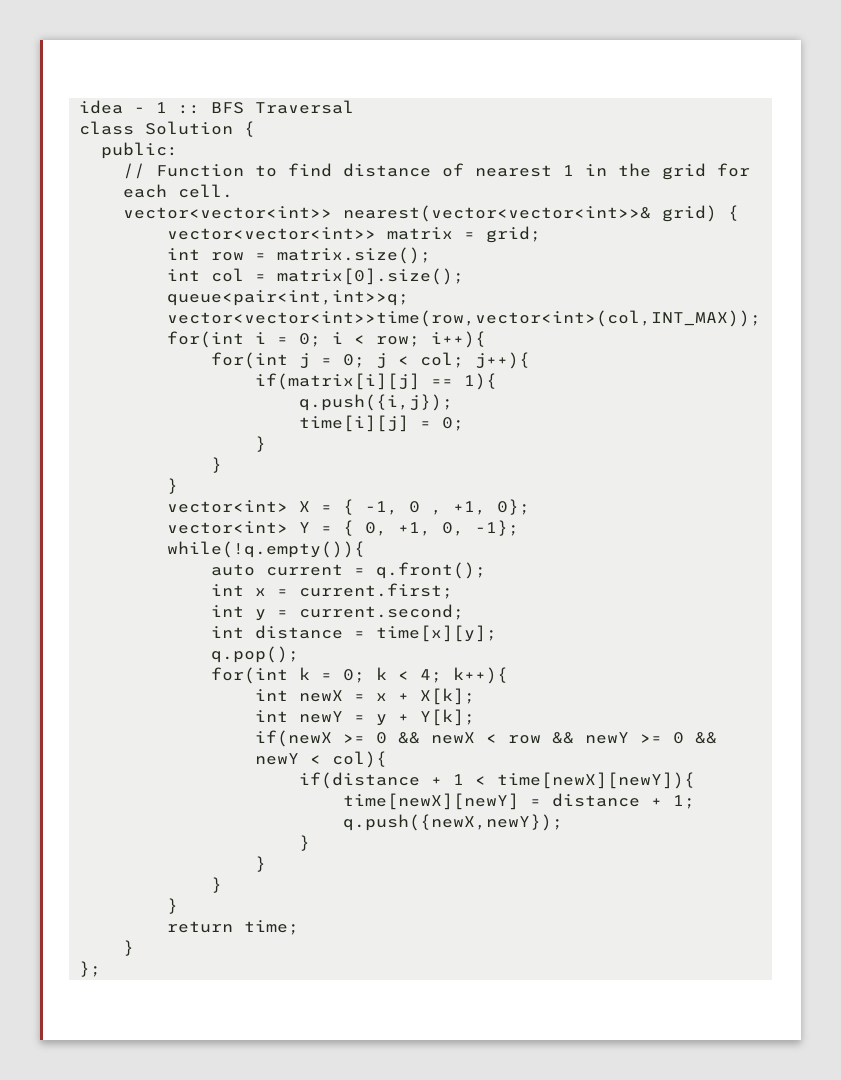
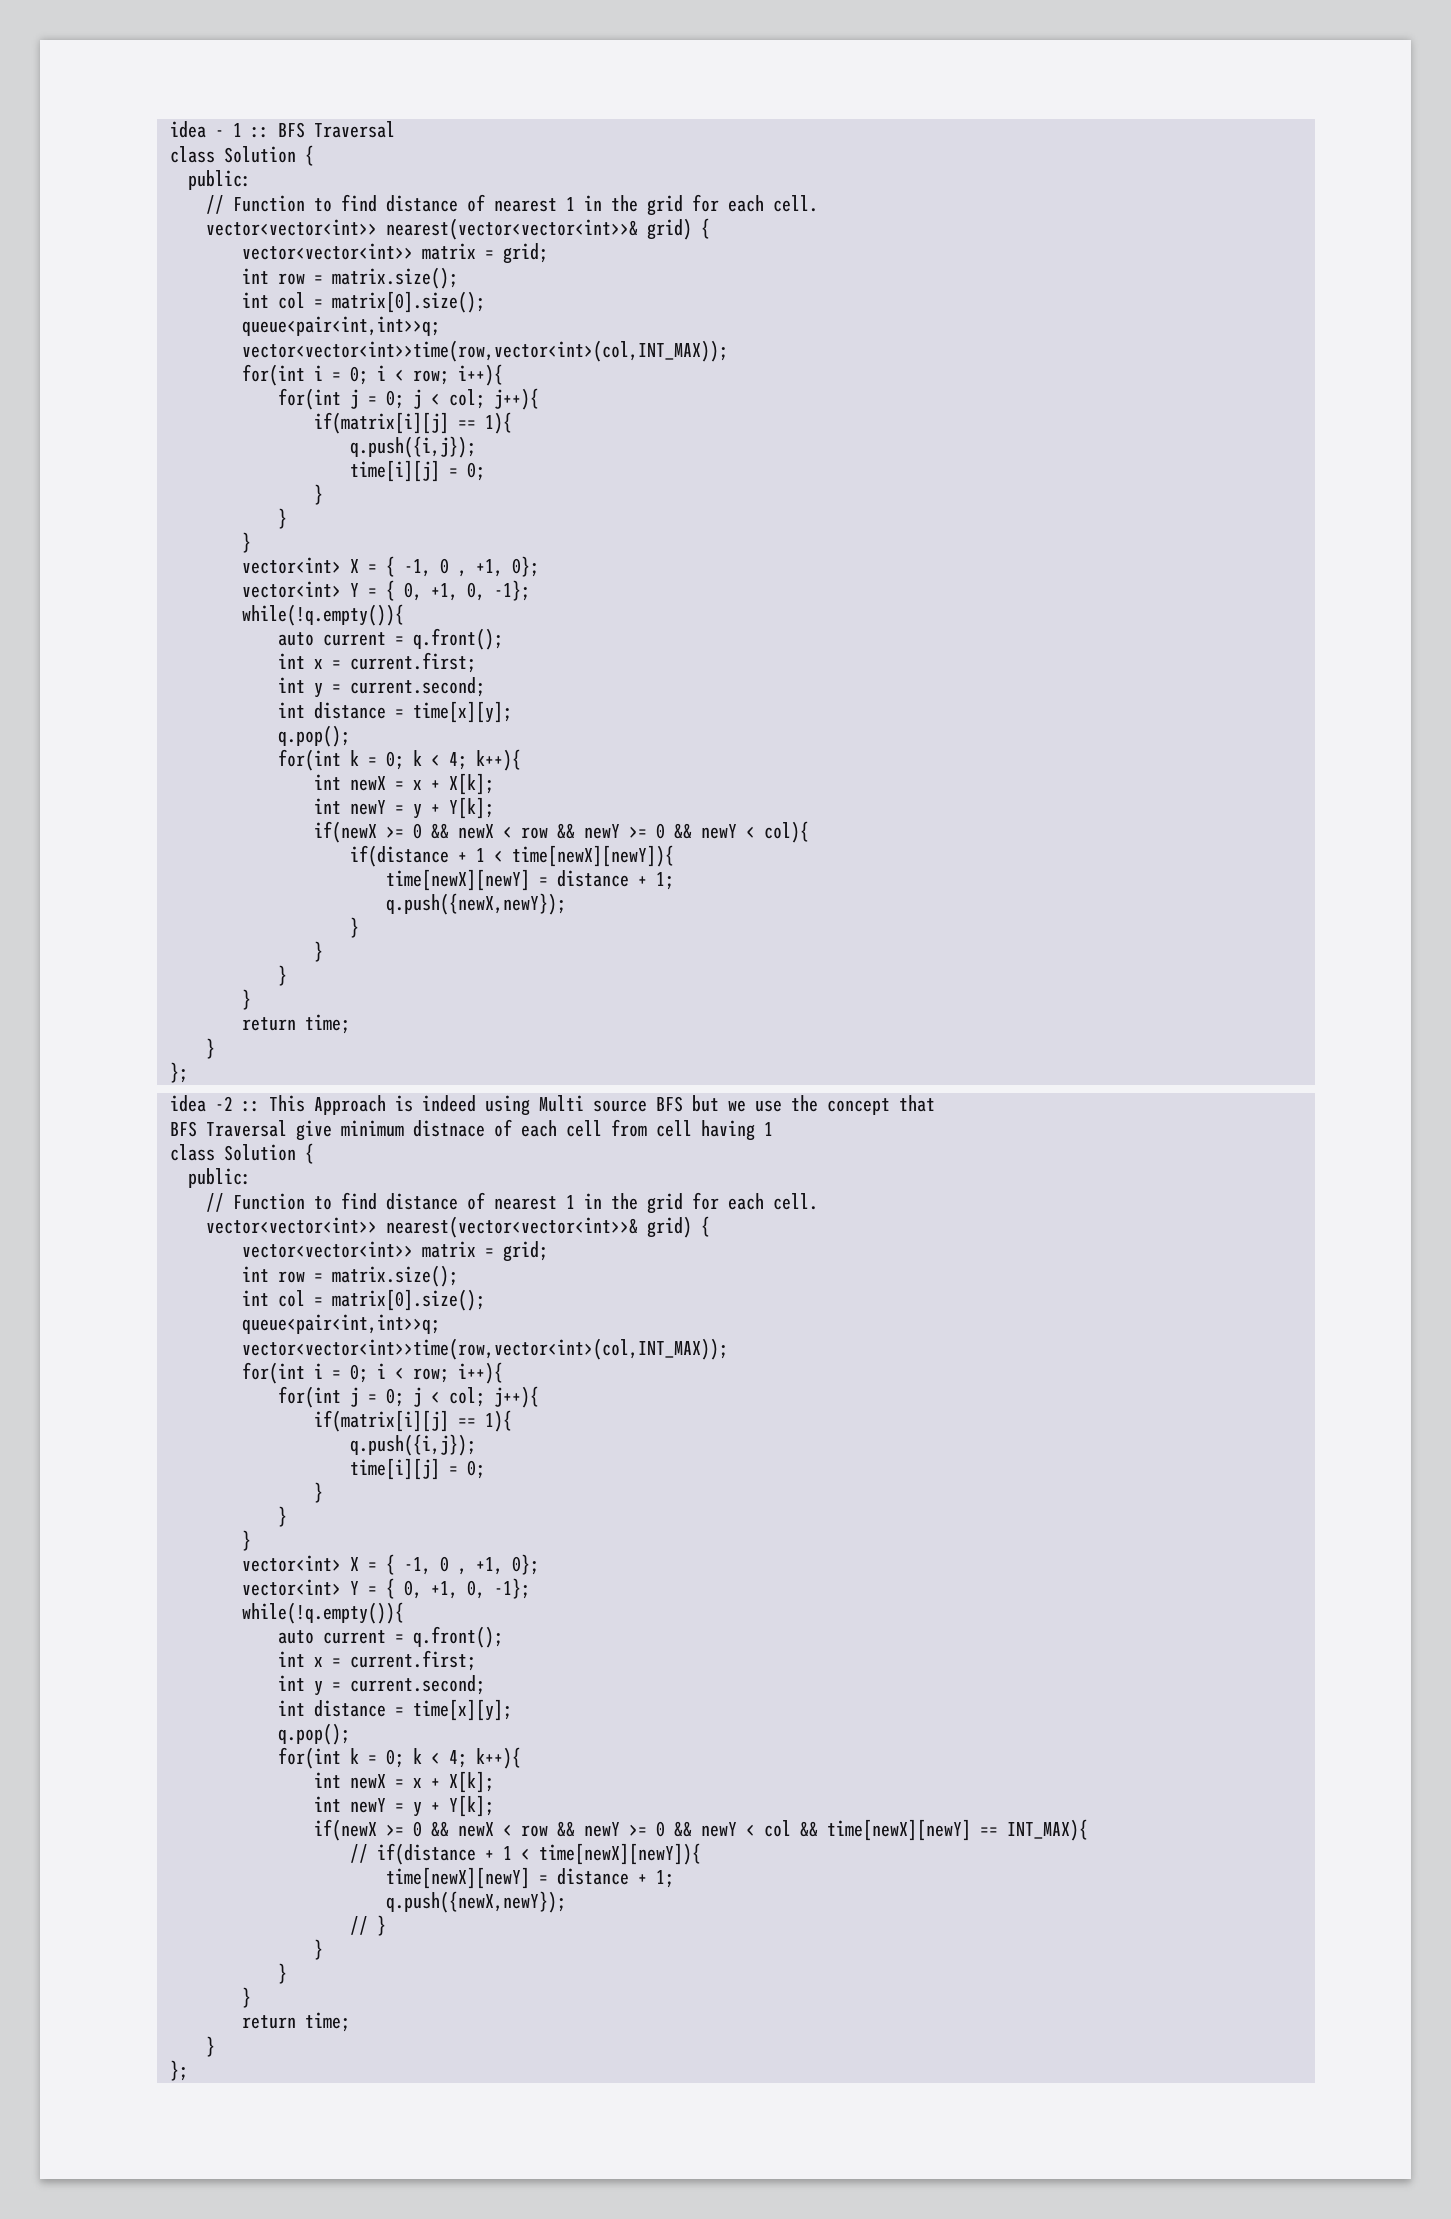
+ idea -2 :: This Approach is indeed using Multi source BFS but we use the concept that
+ BFS Traversal give minimum distnace of each cell from cell having 1
+ class Solution {
+ public:
+ // Function to find distance of nearest 1 in the grid for each cell.
+ vector<vector<int>> nearest(vector<vector<int>>& grid) {
+ vector<vector<int>> matrix = grid;
+ int row = matrix.size();
+ int col = matrix[0].size();
+ queue<pair<int,int>>q;
+ vector<vector<int>>time(row,vector<int>(col,INT_MAX));
+ for(int i = 0; i < row; i++){
+ for(int j = 0; j < col; j++){
+ if(matrix[i][j] == 1){
+ q.push({i,j});
+ time[i][j] = 0;
+ }
+ }
+ }
+ vector<int> X = { -1, 0 , +1, 0};
+ vector<int> Y = { 0, +1, 0, -1};
+ while(!q.empty()){
+ auto current = q.front();
+ int x = current.first;
+ int y = current.second;
+ int distance = time[x][y];
+ q.pop();
+ for(int k = 0; k < 4; k++){
+ int newX = x + X[k];
+ int newY = y + Y[k];
+ if(newX >= 0 && newX < row && newY >= 0 && newY < col && time[newX][newY] == INT_MAX){
+ // if(distance + 1 < time[newX][newY]){
+ time[newX][newY] = distance + 1;
+ q.push({newX,newY});
+ // }
+ }
+ }
+ }
+ return time;
+ }
+ };

